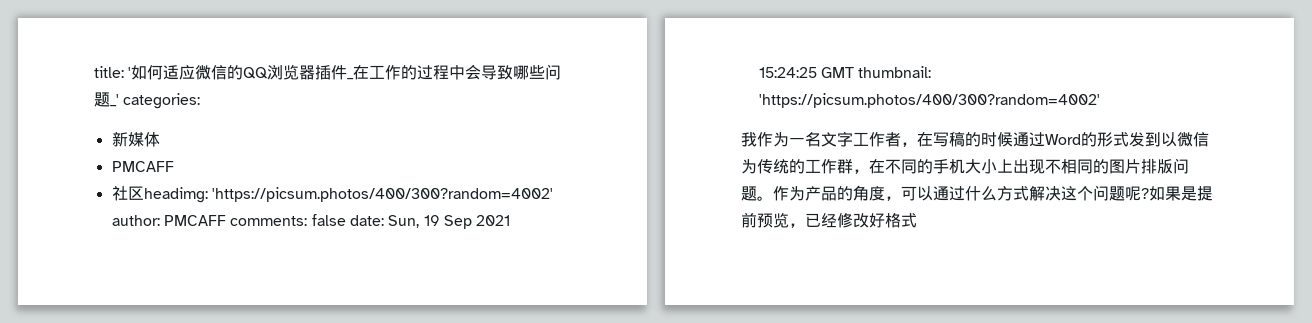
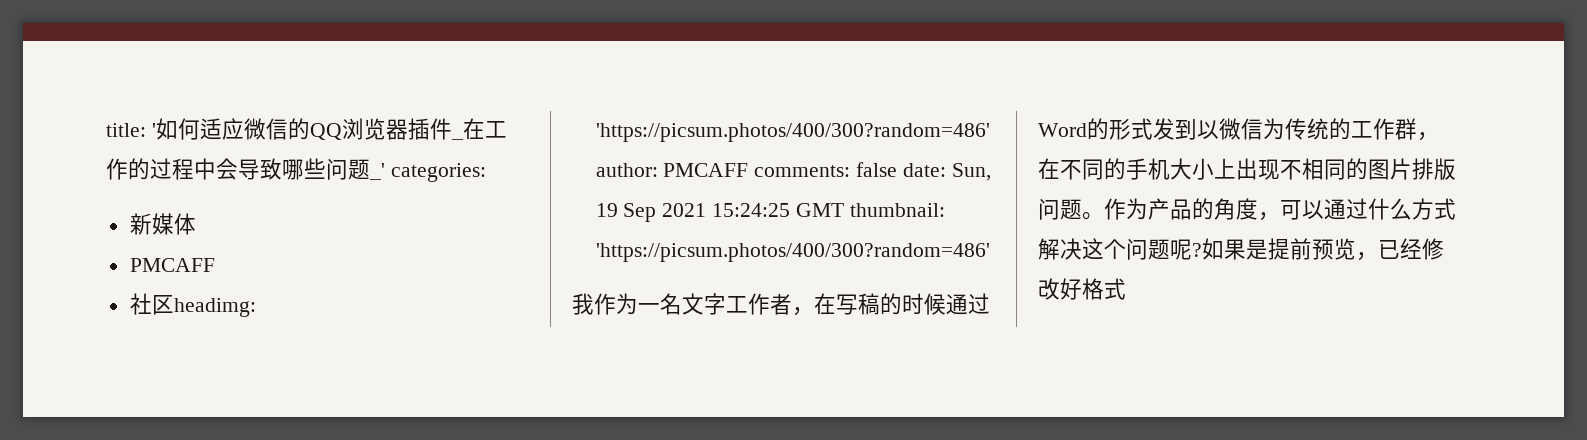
- 社区headimg: 'https://picsum.photos/400/300?random=4002' author: PMCAFF comments: false date: Sun, 19 Sep 2021 15:24:25 GMT thumbnail: 'https://picsum.photos/400/300?random=4002'
+ 社区headimg: 'https://picsum.photos/400/300?random=486' author: PMCAFF comments: false date: Sun, 19 Sep 2021 15:24:25 GMT thumbnail: 'https://picsum.photos/400/300?random=486'

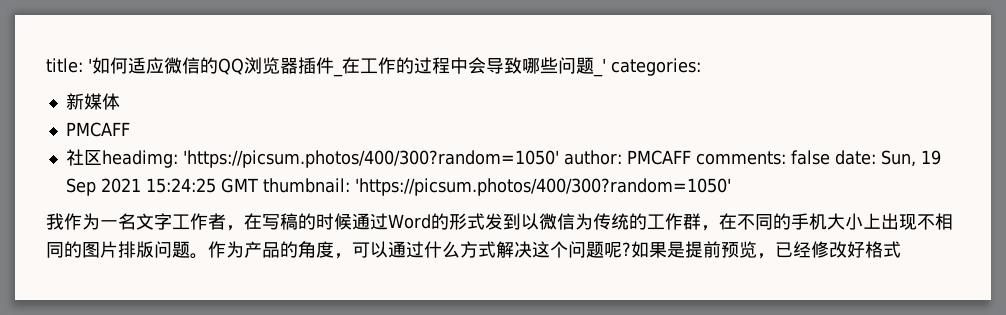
- 社区headimg: 'https://picsum.photos/400/300?random=486' author: PMCAFF comments: false date: Sun, 19 Sep 2021 15:24:25 GMT thumbnail: 'https://picsum.photos/400/300?random=486'
+ 社区headimg: 'https://picsum.photos/400/300?random=1050' author: PMCAFF comments: false date: Sun, 19 Sep 2021 15:24:25 GMT thumbnail: 'https://picsum.photos/400/300?random=1050'

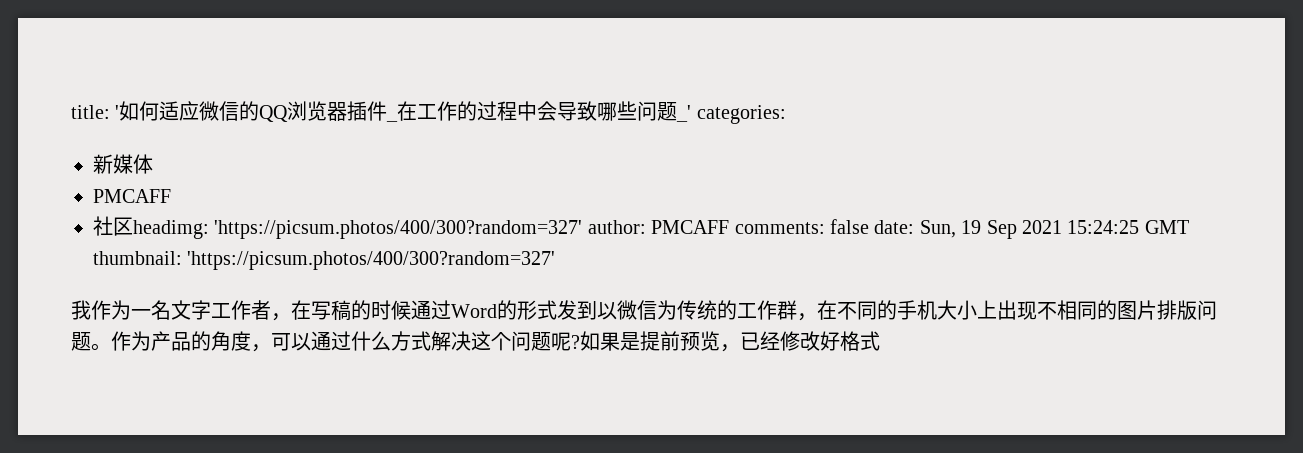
- 社区headimg: 'https://picsum.photos/400/300?random=1050' author: PMCAFF comments: false date: Sun, 19 Sep 2021 15:24:25 GMT thumbnail: 'https://picsum.photos/400/300?random=1050'
+ 社区headimg: 'https://picsum.photos/400/300?random=327' author: PMCAFF comments: false date: Sun, 19 Sep 2021 15:24:25 GMT thumbnail: 'https://picsum.photos/400/300?random=327'

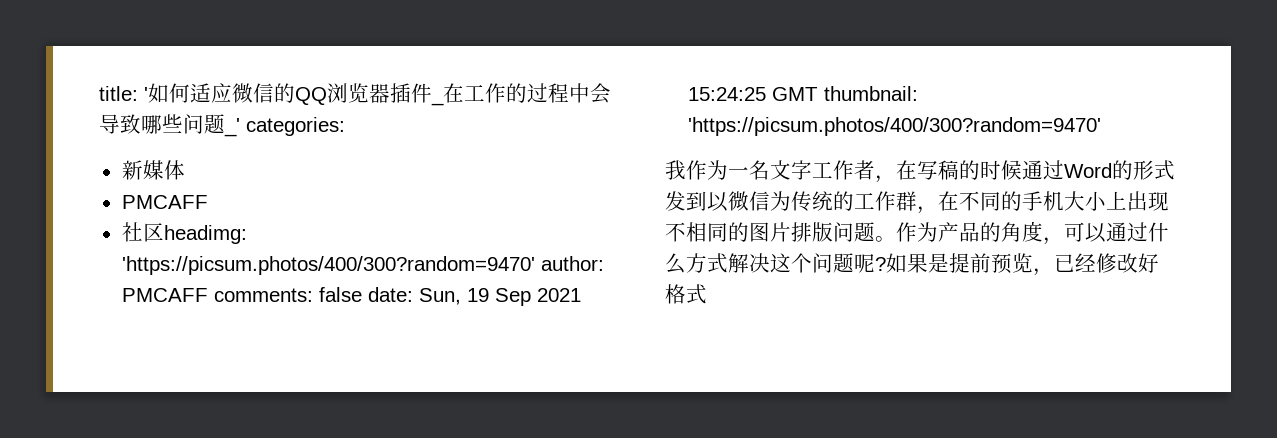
- 社区headimg: 'https://picsum.photos/400/300?random=327' author: PMCAFF comments: false date: Sun, 19 Sep 2021 15:24:25 GMT thumbnail: 'https://picsum.photos/400/300?random=327'
+ 社区headimg: 'https://picsum.photos/400/300?random=9470' author: PMCAFF comments: false date: Sun, 19 Sep 2021 15:24:25 GMT thumbnail: 'https://picsum.photos/400/300?random=9470'

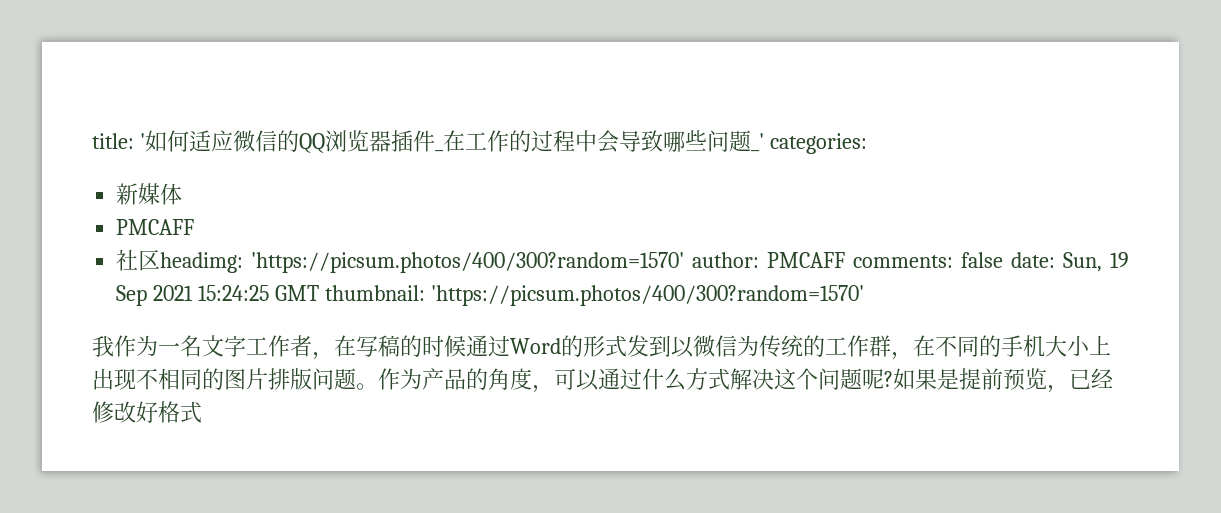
- 社区headimg: 'https://picsum.photos/400/300?random=9470' author: PMCAFF comments: false date: Sun, 19 Sep 2021 15:24:25 GMT thumbnail: 'https://picsum.photos/400/300?random=9470'
+ 社区headimg: 'https://picsum.photos/400/300?random=1570' author: PMCAFF comments: false date: Sun, 19 Sep 2021 15:24:25 GMT thumbnail: 'https://picsum.photos/400/300?random=1570'

